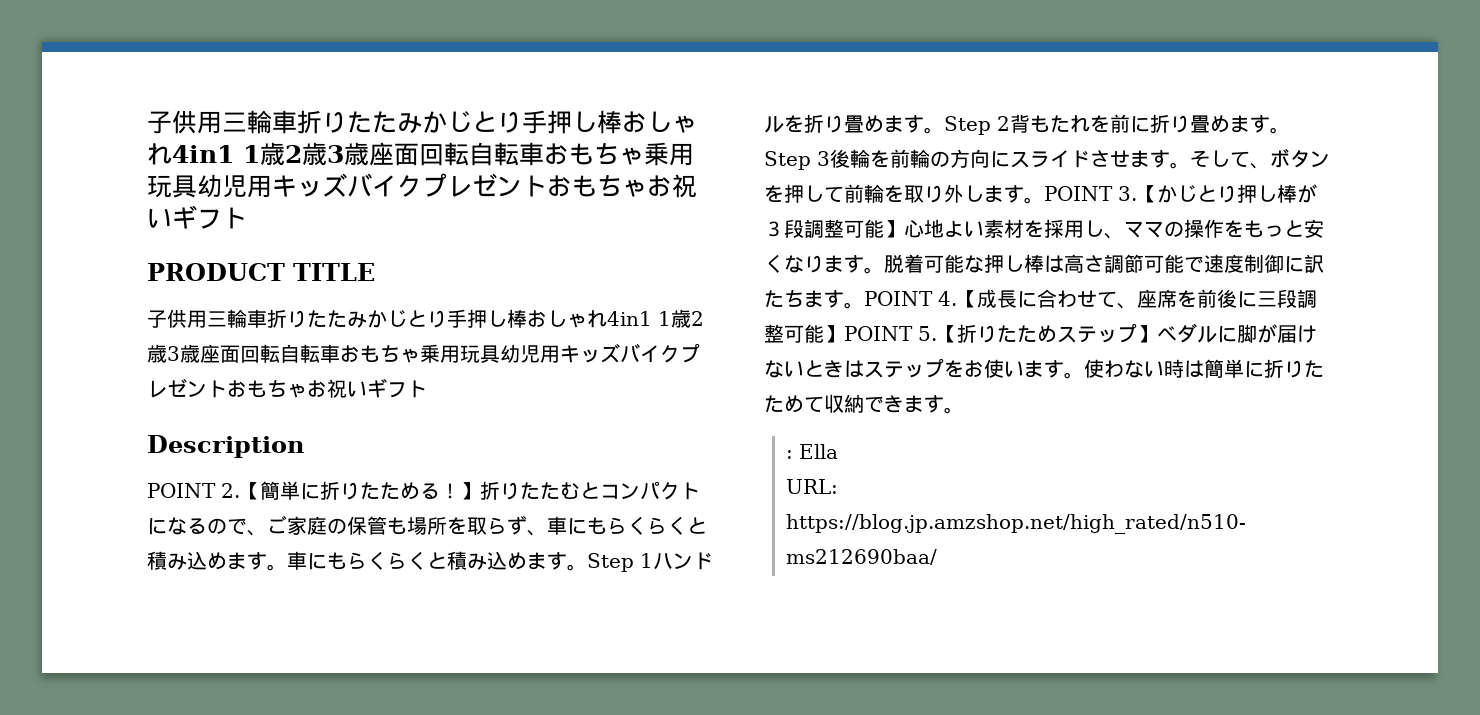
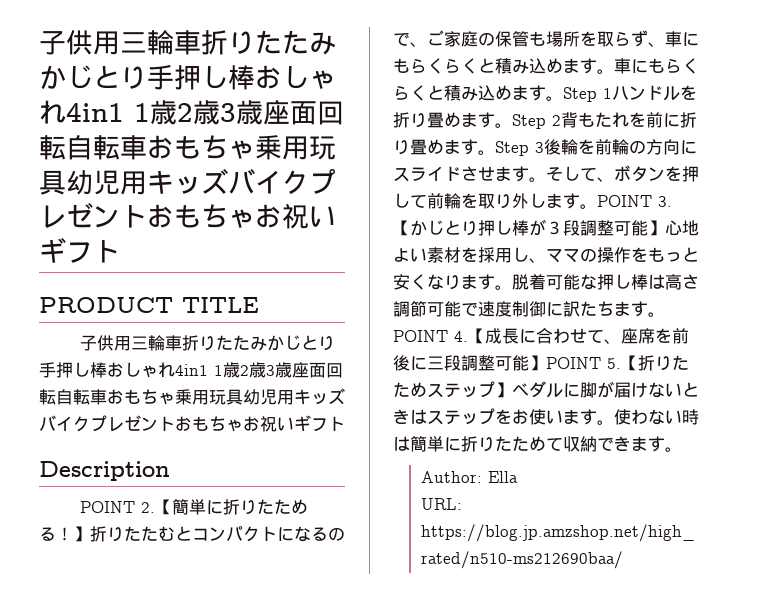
- : Ella
+ Author: Ella

